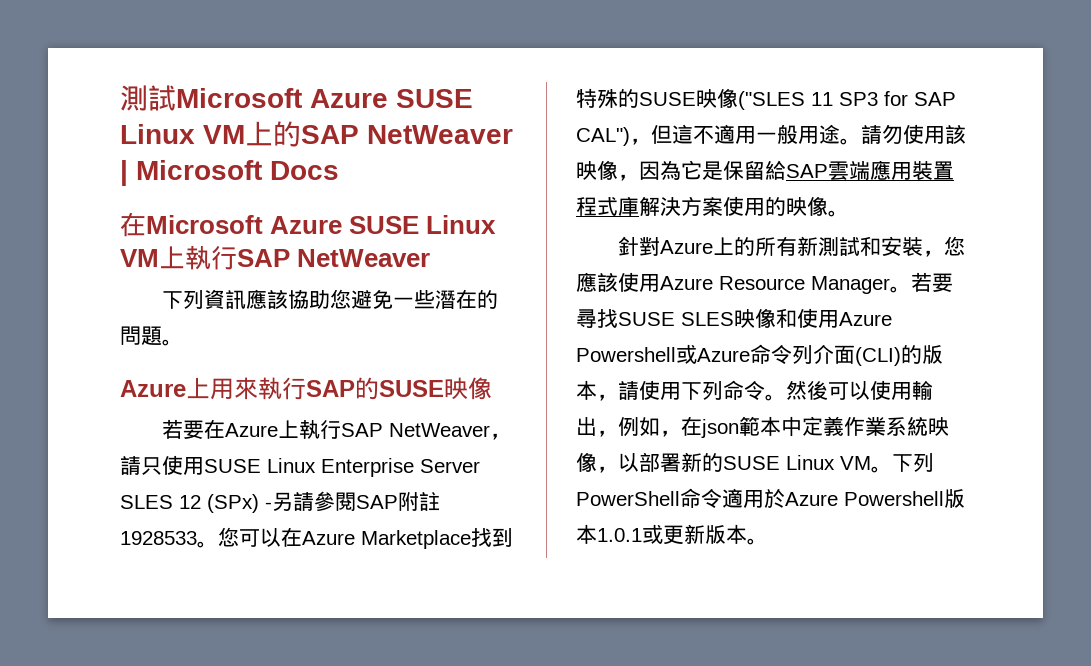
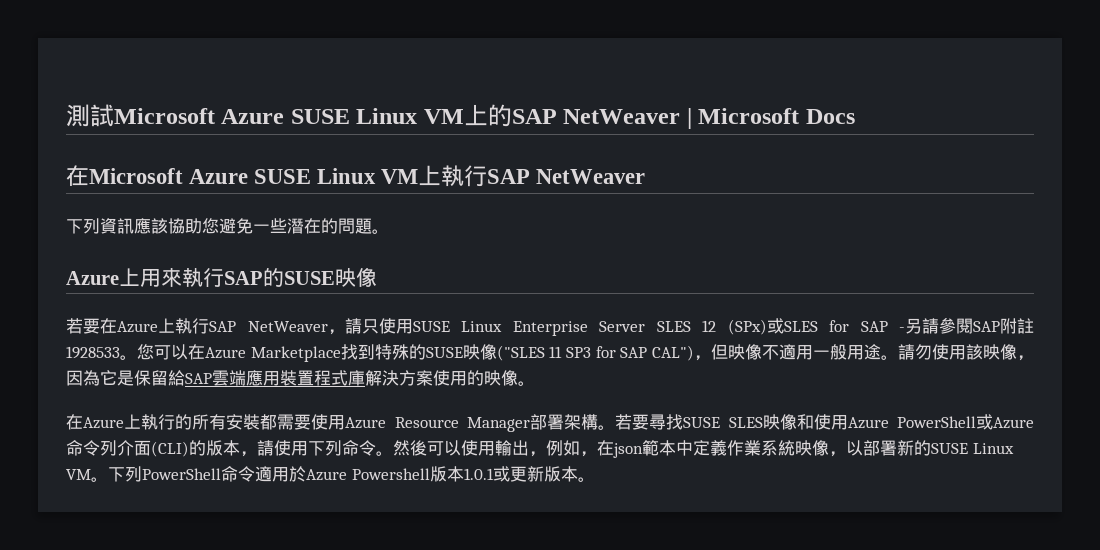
- 若要在Azure上執行SAP NetWeaver，請只使用SUSE Linux Enterprise Server SLES 12 (SPx) -另請參閱SAP附註1928533。
+ 若要在Azure上執行SAP NetWeaver，請只使用SUSE Linux Enterprise Server SLES 12 (SPx)或SLES for SAP -另請參閱SAP附註1928533。
- 您可以在Azure Marketplace找到特殊的SUSE映像("SLES 11 SP3 for SAP CAL")，但這不適用一般用途。
+ 您可以在Azure Marketplace找到特殊的SUSE映像("SLES 11 SP3 for SAP CAL")，但映像不適用一般用途。
- 針對Azure上的所有新測試和安裝，您應該使用Azure Resource Manager。
+ 在Azure上執行的所有安裝都需要使用Azure Resource Manager部署架構。
- 若要尋找SUSE SLES映像和使用Azure Powershell或Azure命令列介面(CLI)的版本，請使用下列命令。
+ 若要尋找SUSE SLES映像和使用Azure PowerShell或Azure命令列介面(CLI)的版本，請使用下列命令。

